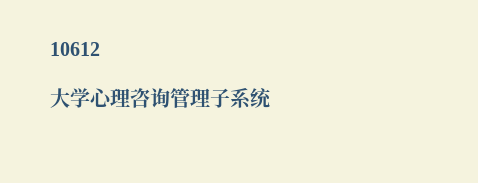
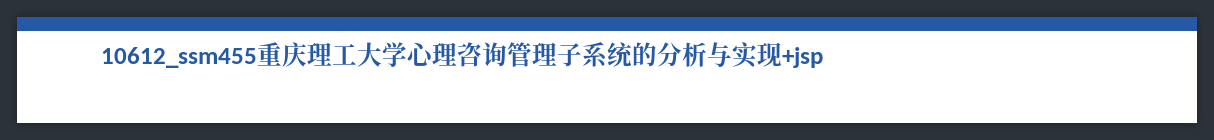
- 10612
- 大学心理咨询管理子系统
+ 10612_ssm455重庆理工大学心理咨询管理子系统的分析与实现+jsp

